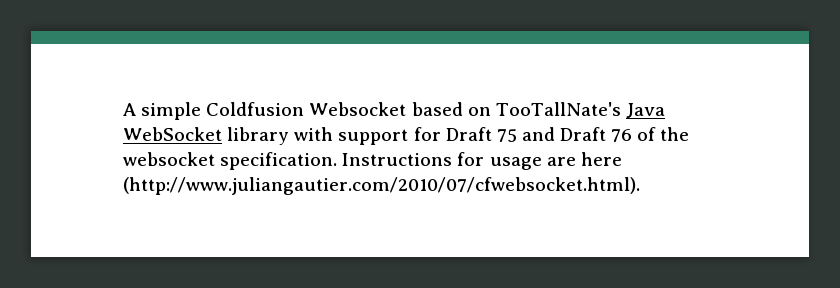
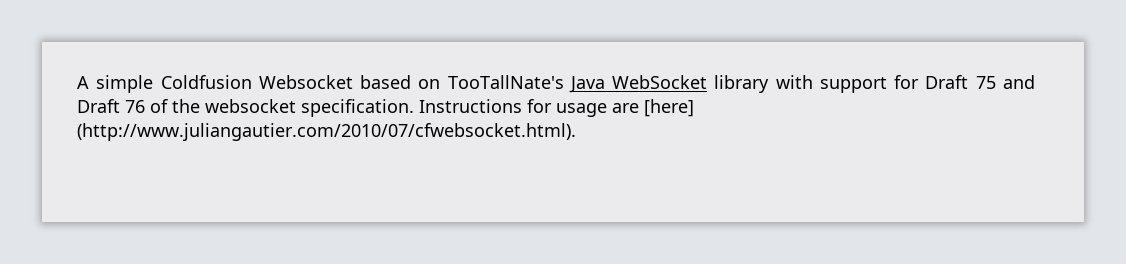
- Instructions for usage are here (http://www.juliangautier.com/2010/07/cfwebsocket.html).
+ Instructions for usage are [here] (http://www.juliangautier.com/2010/07/cfwebsocket.html).

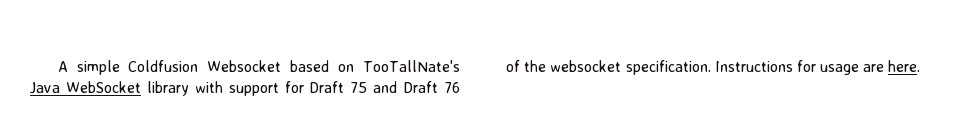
- Instructions for usage are [here] (http://www.juliangautier.com/2010/07/cfwebsocket.html).
+ Instructions for usage are here.

